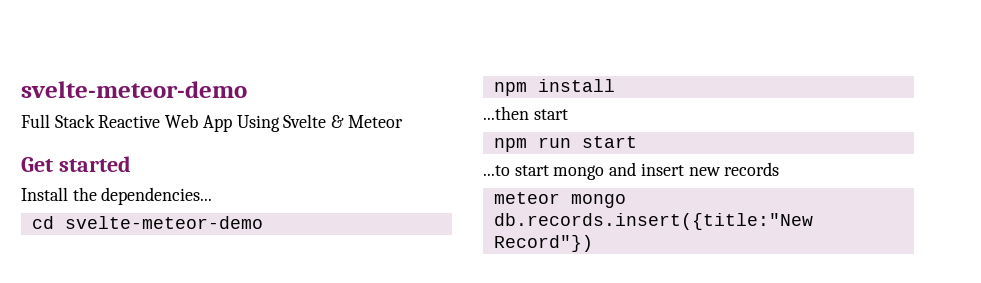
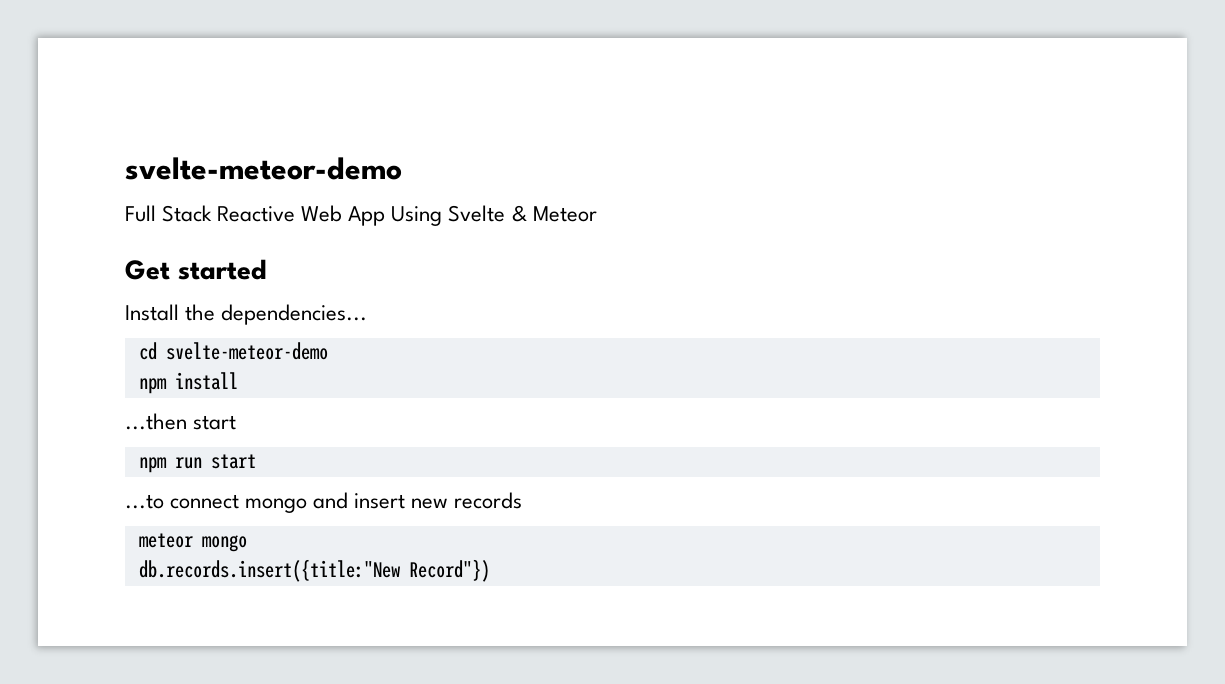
- ...to start mongo and insert new records
+ ...to connect mongo and insert new records

